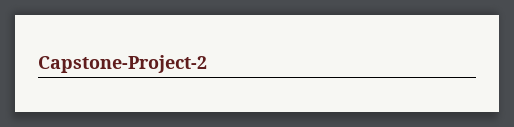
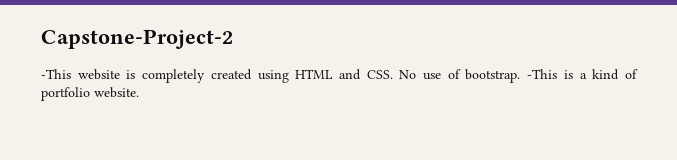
+ -This website is completely created using HTML and CSS. No use of bootstrap. -This is a kind of portfolio website.

